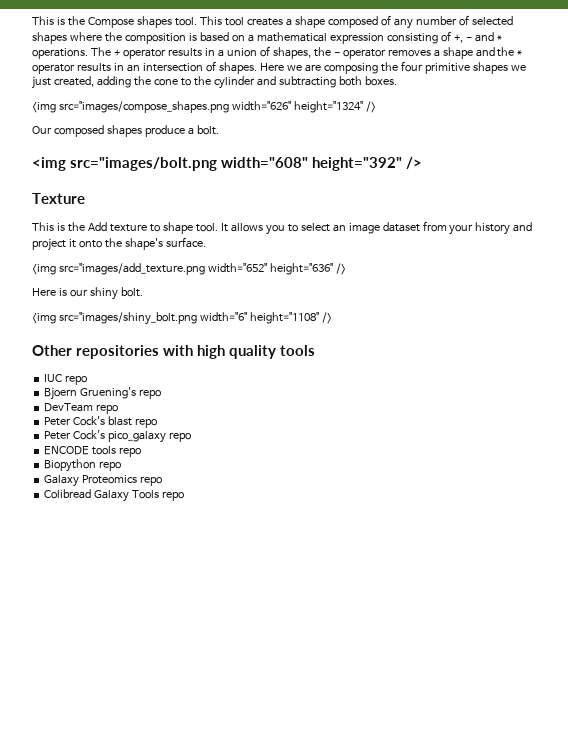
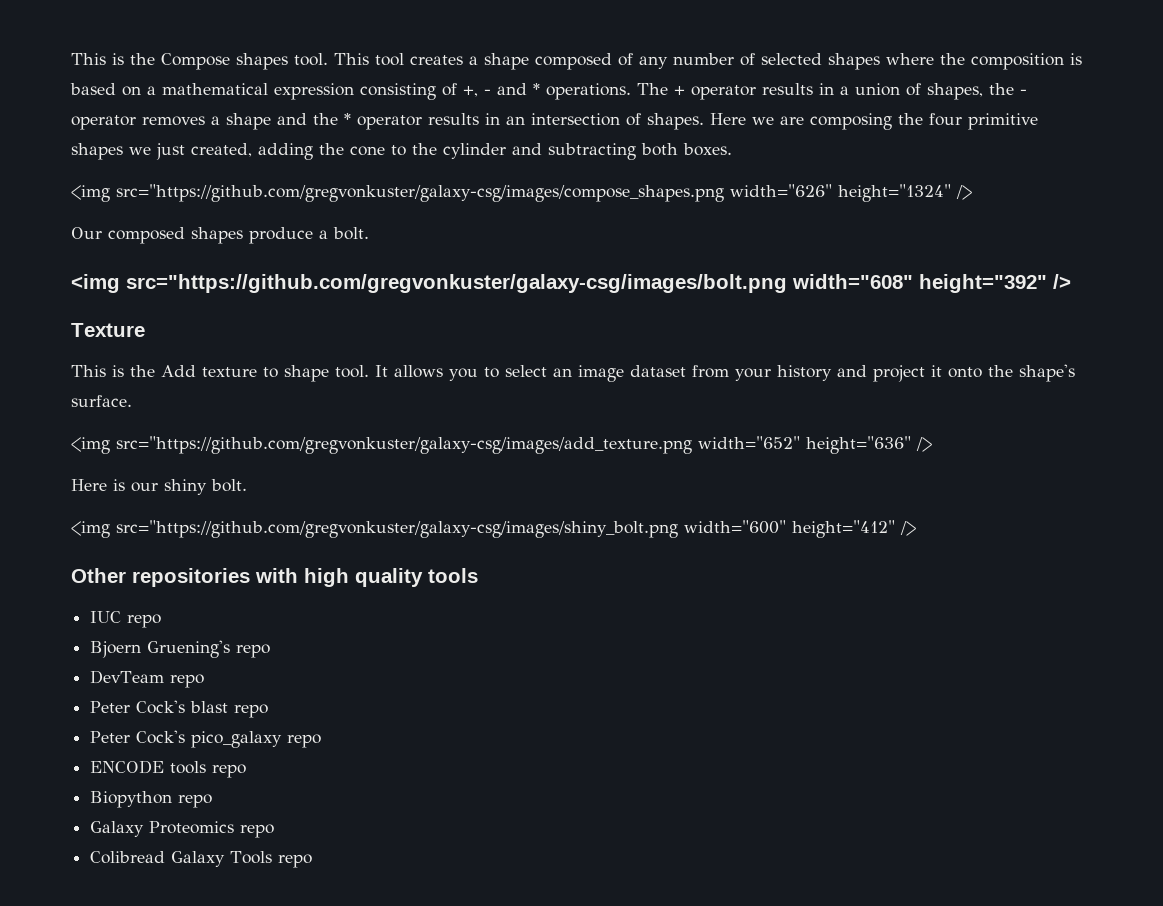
- <img src="images/compose_shapes.png width="626" height="1324" />
+ <img src="https://github.com/gregvonkuster/galaxy-csg/images/compose_shapes.png width="626" height="1324" />
- <img src="images/bolt.png width="608" height="392" />
+ <img src="https://github.com/gregvonkuster/galaxy-csg/images/bolt.png width="608" height="392" />
- <img src="images/add_texture.png width="652" height="636" />
+ <img src="https://github.com/gregvonkuster/galaxy-csg/images/add_texture.png width="652" height="636" />
- <img src="images/shiny_bolt.png width="6" height="1108" />
+ <img src="https://github.com/gregvonkuster/galaxy-csg/images/shiny_bolt.png width="600" height="412" />

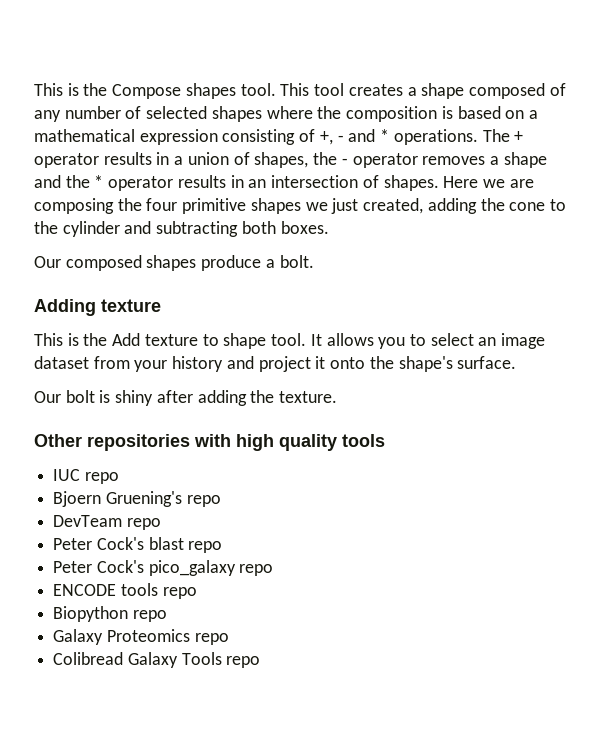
- <img src="https://github.com/gregvonkuster/galaxy-csg/images/compose_shapes.png width="626" height="1324" />
- <img src="https://github.com/gregvonkuster/galaxy-csg/images/bolt.png width="608" height="392" />
- Texture
+ Adding texture
- <img src="https://github.com/gregvonkuster/galaxy-csg/images/add_texture.png width="652" height="636" />
- Here is our shiny bolt.
- <img src="https://github.com/gregvonkuster/galaxy-csg/images/shiny_bolt.png width="600" height="412" />
+ Our bolt is shiny after adding the texture.

